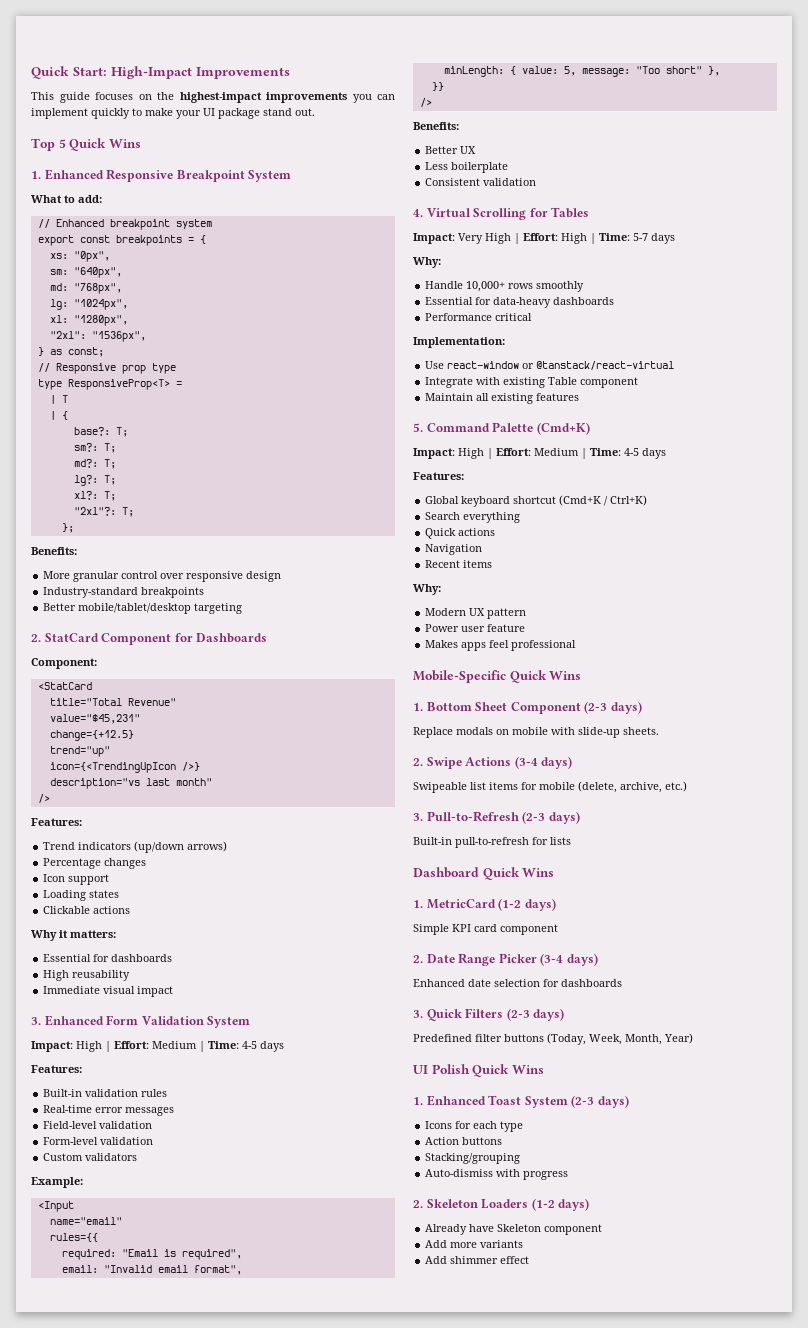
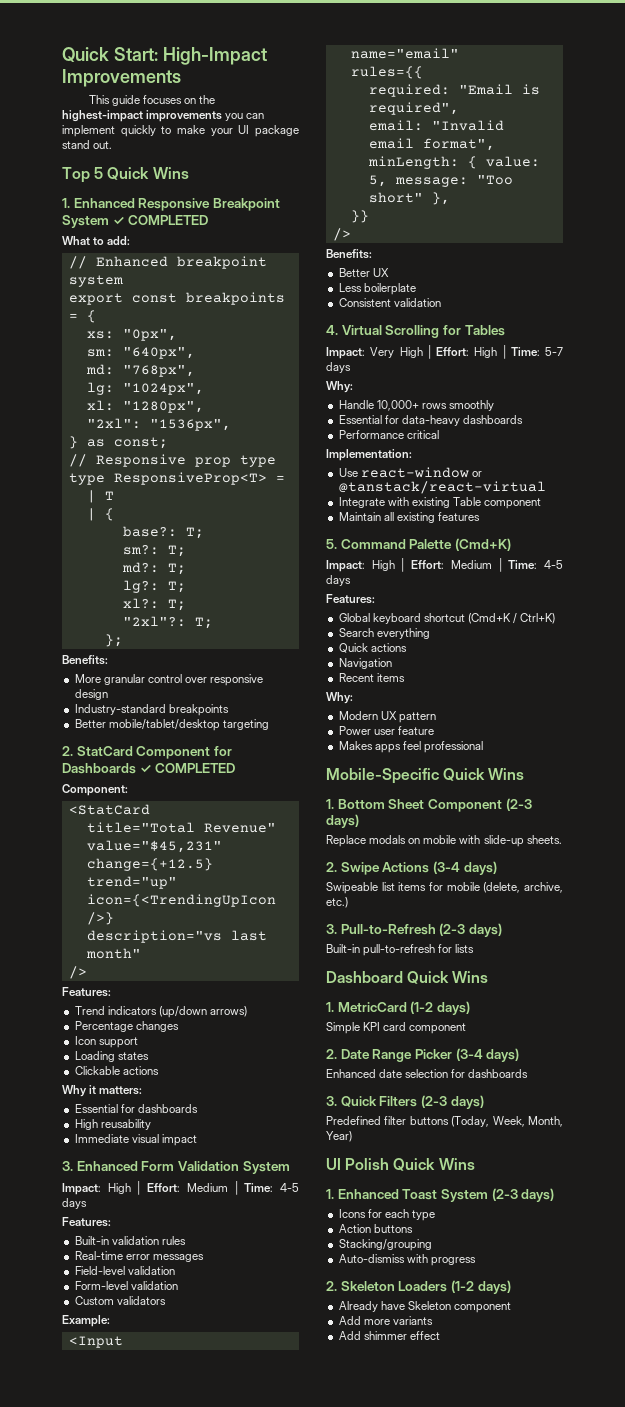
- 1. Enhanced Responsive Breakpoint System
+ 1. Enhanced Responsive Breakpoint System ✓ COMPLETED
- 2. StatCard Component for Dashboards
+ 2. StatCard Component for Dashboards ✓ COMPLETED

